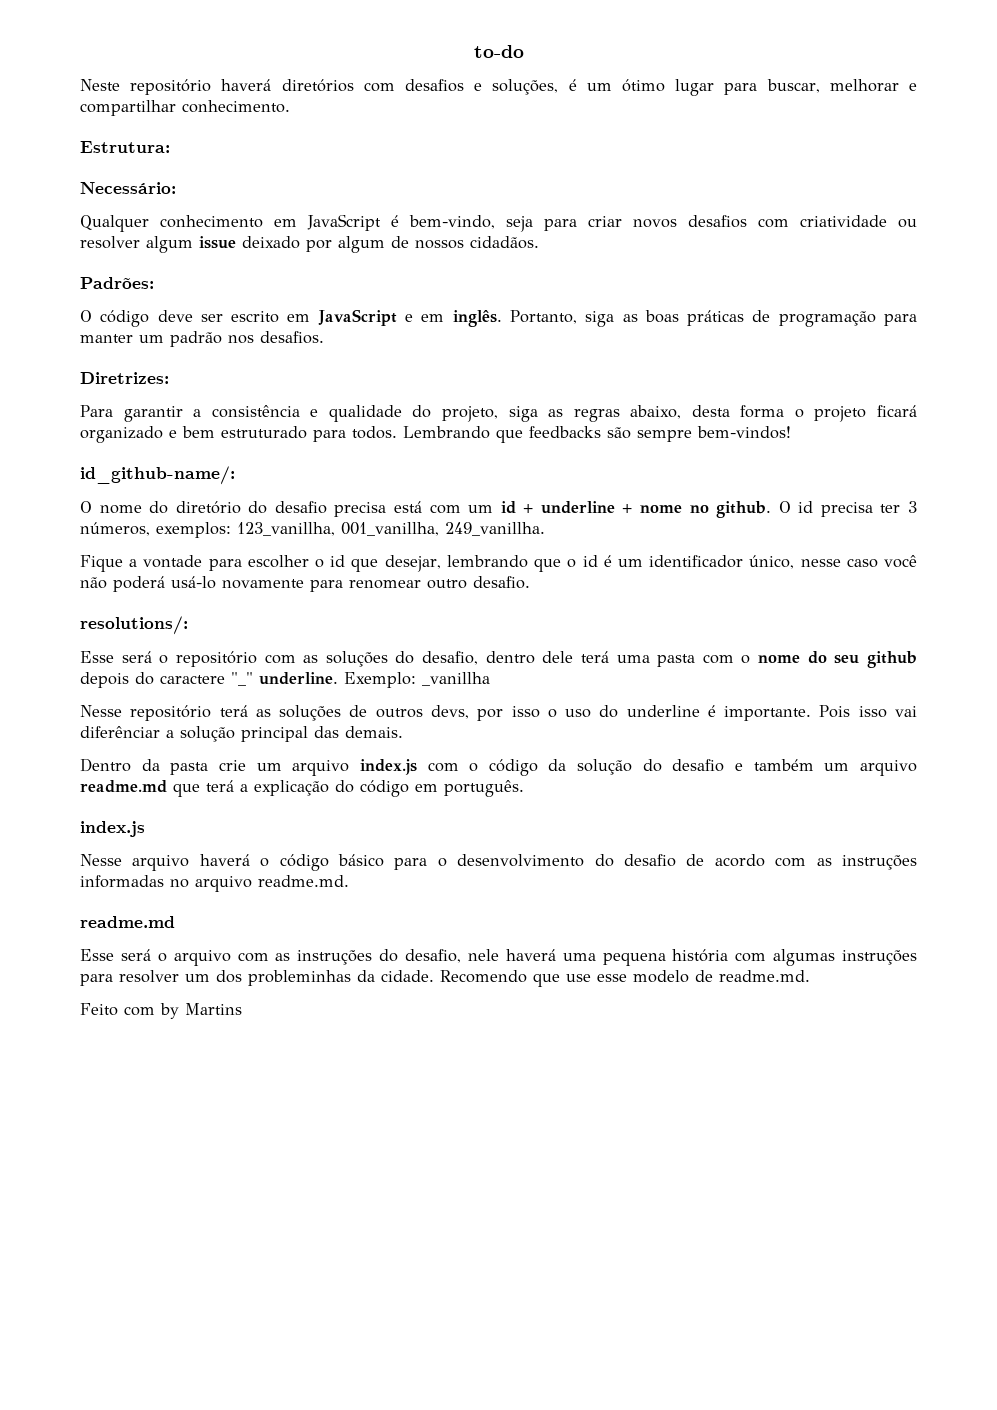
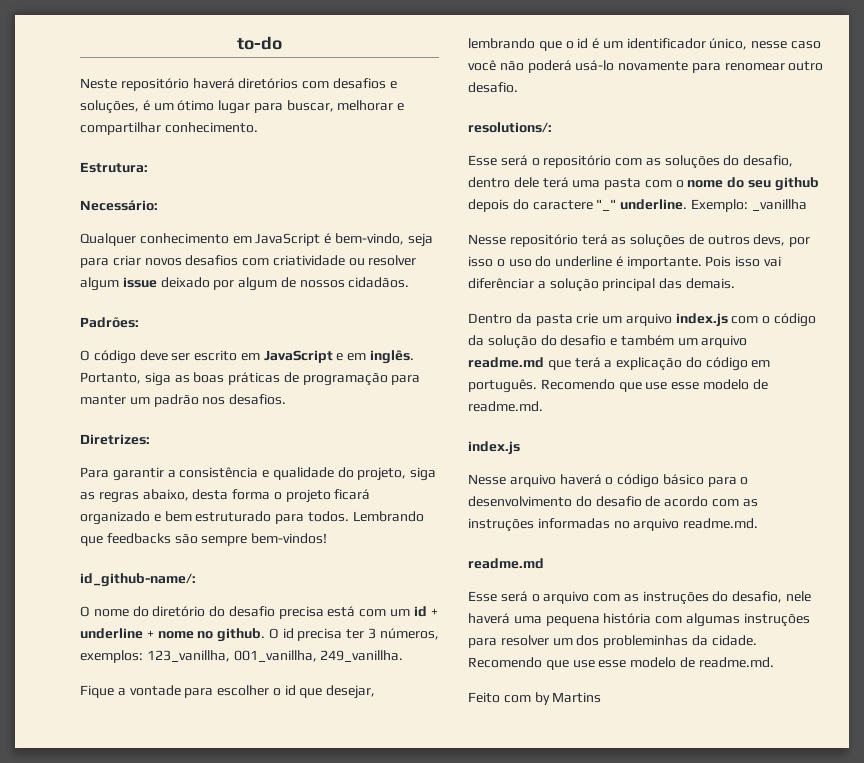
- Dentro da pasta crie um arquivo index.js com o código da solução do desafio e também um arquivo readme.md que terá a explicação do código em português.
+ Dentro da pasta crie um arquivo index.js com o código da solução do desafio e também um arquivo readme.md que terá a explicação do código em português. Recomendo que use esse modelo de readme.md.

